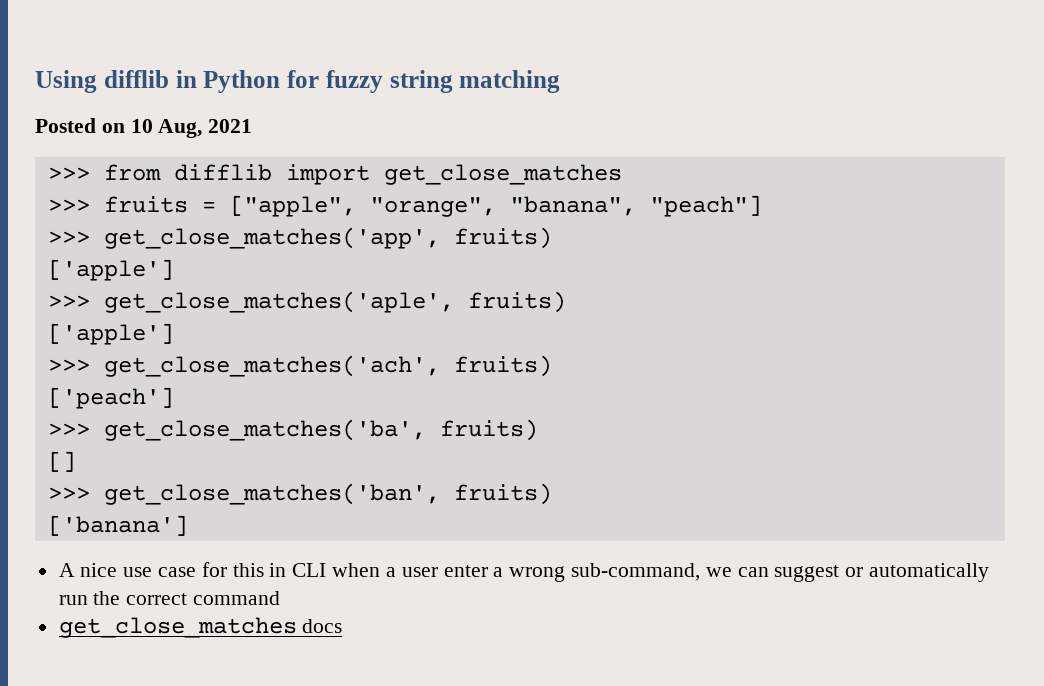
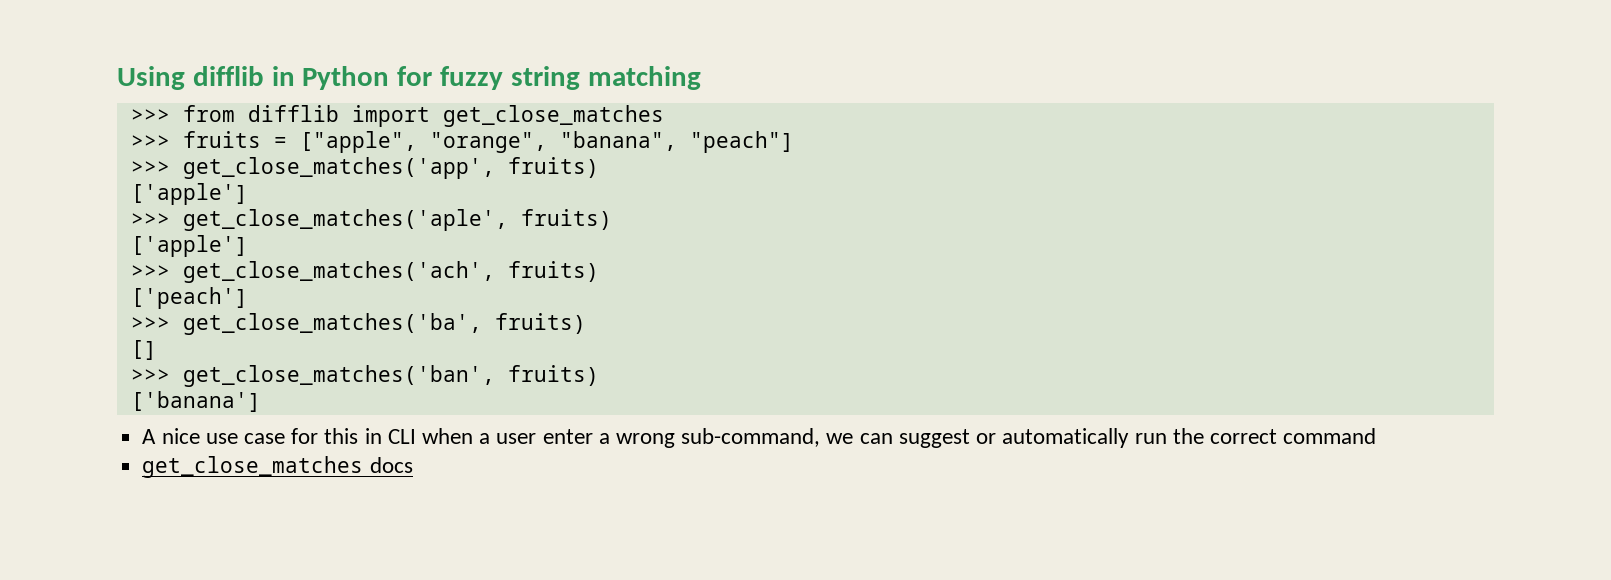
- Posted on 10 Aug, 2021

